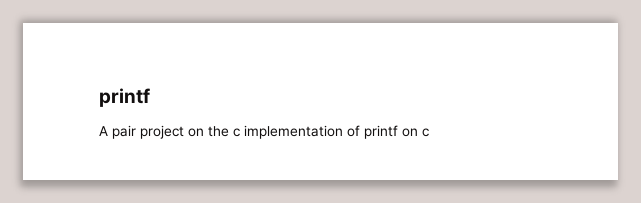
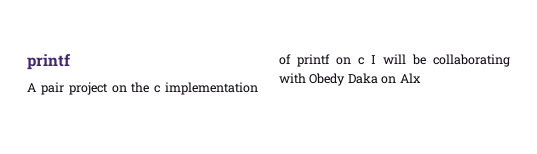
- A pair project on the c implementation of printf on c
+ A pair project on the c implementation of printf on c I will be collaborating with Obedy Daka on Alx

